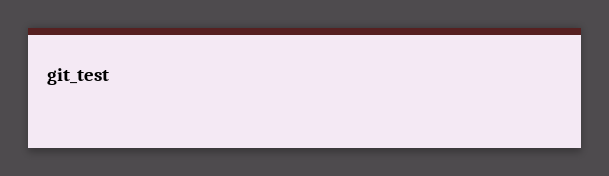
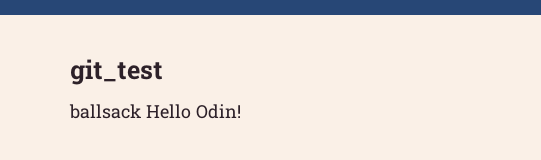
+ ballsack Hello Odin!

